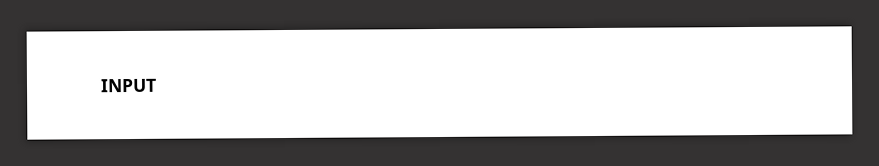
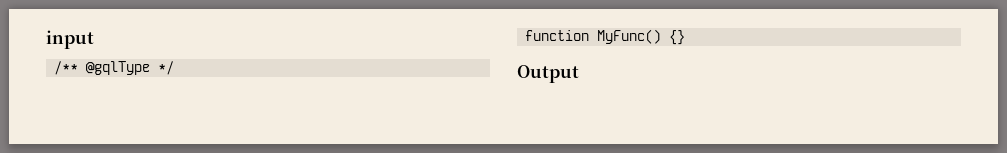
- INPUT
+ input
+ /** @gqlType */
+ function MyFunc() {}
+ Output

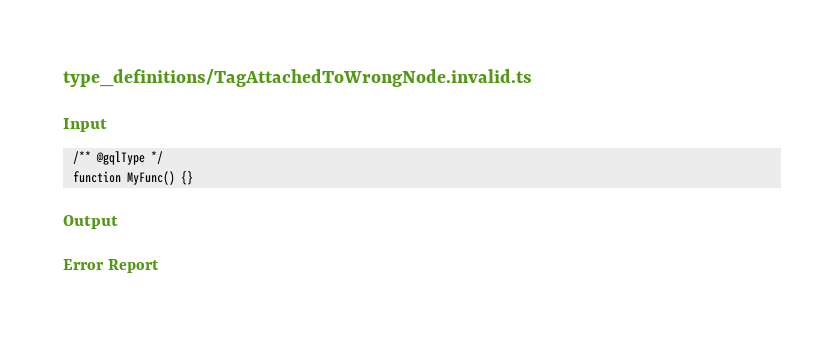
- input
+ type_definitions/TagAttachedToWrongNode.invalid.ts
+ Input
+ Error Report

